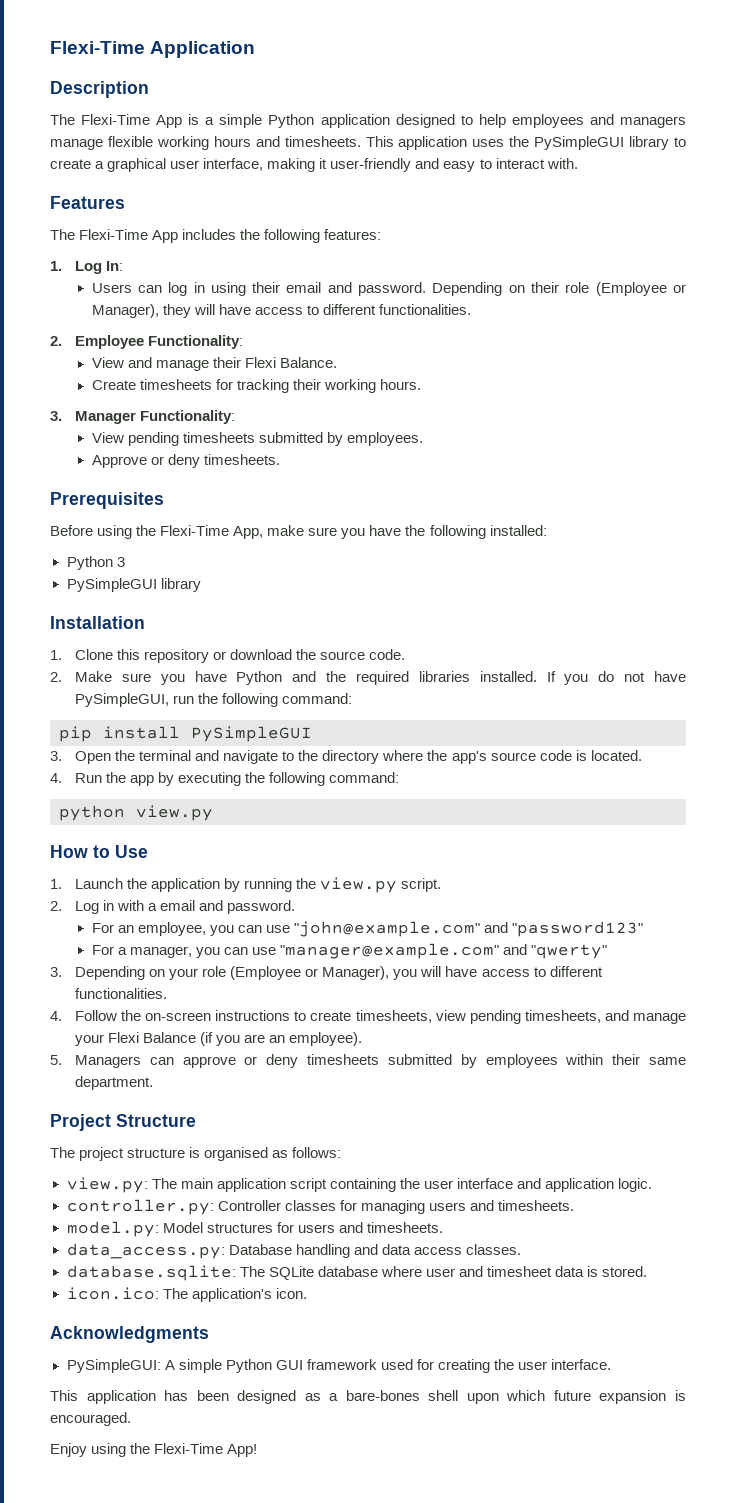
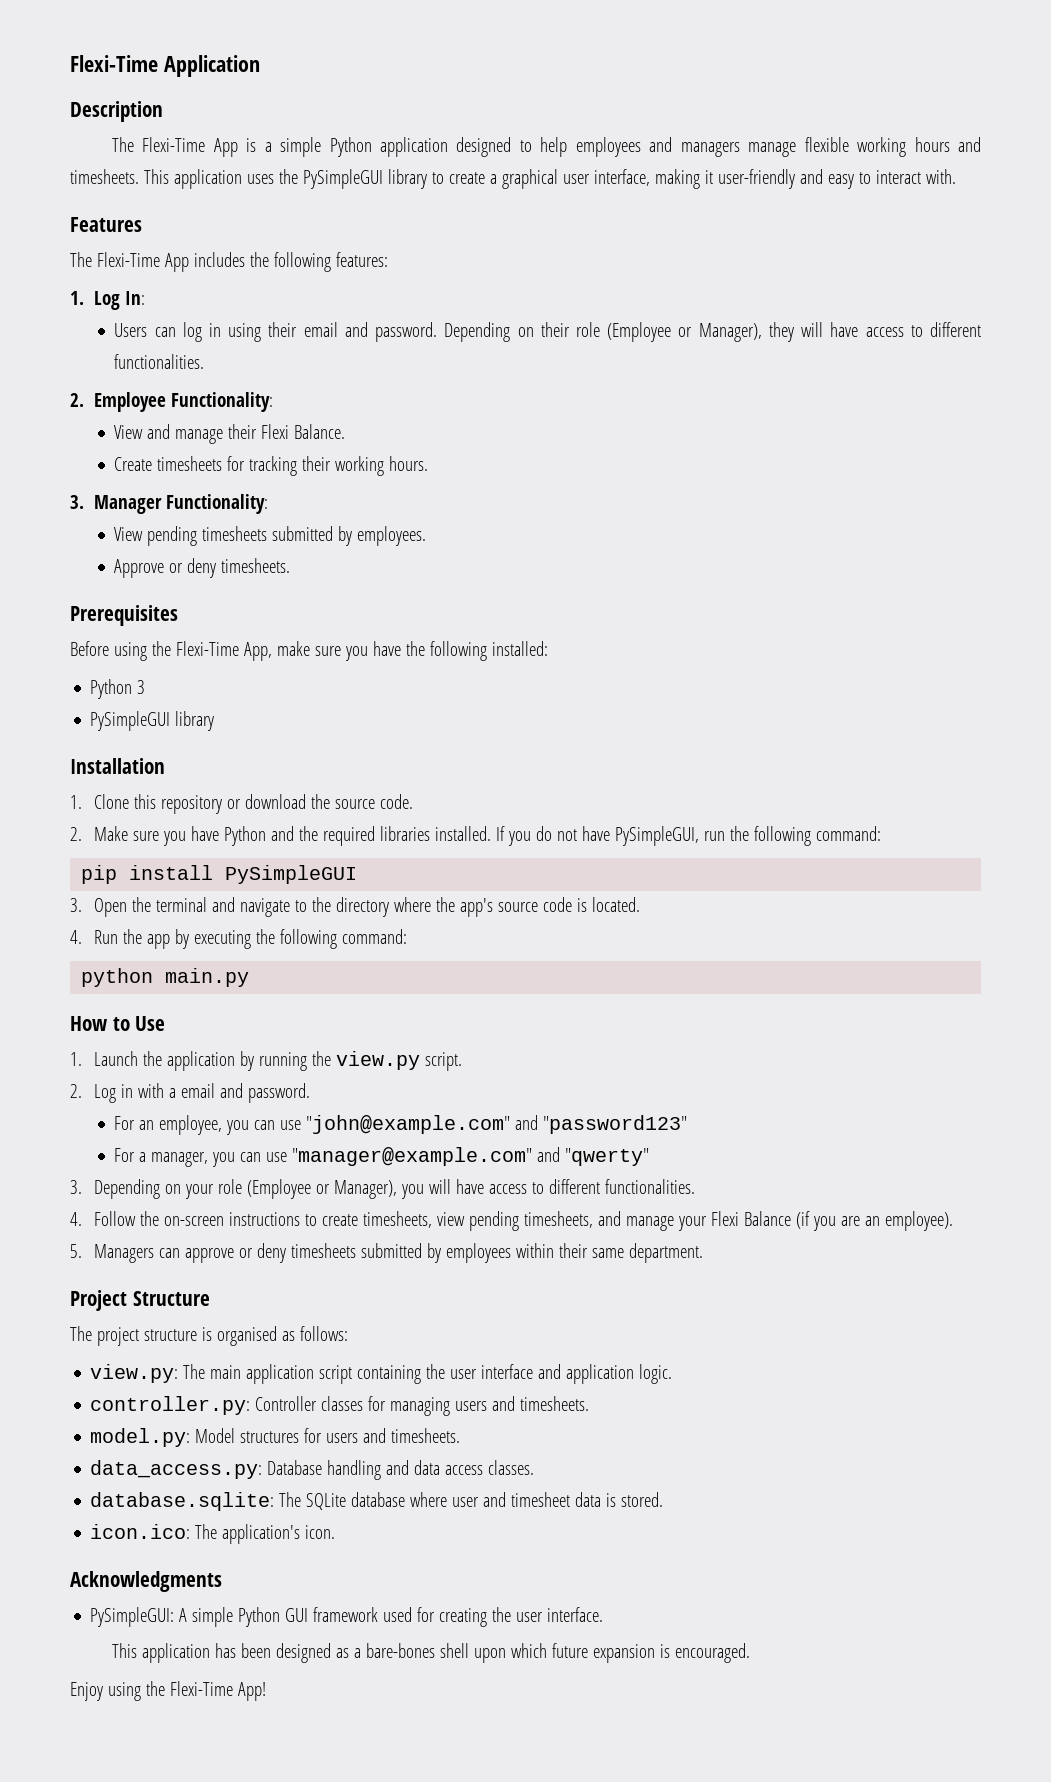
- python view.py
+ python main.py

